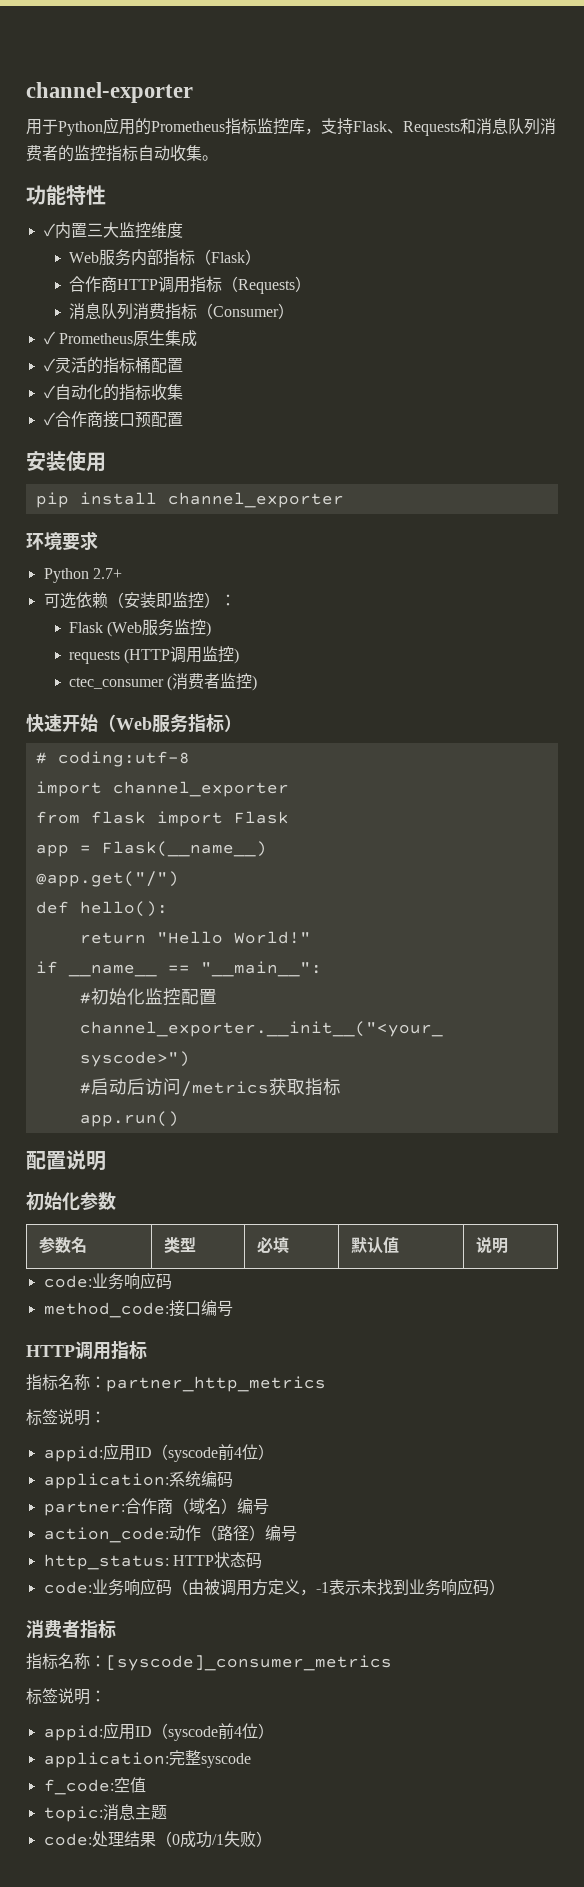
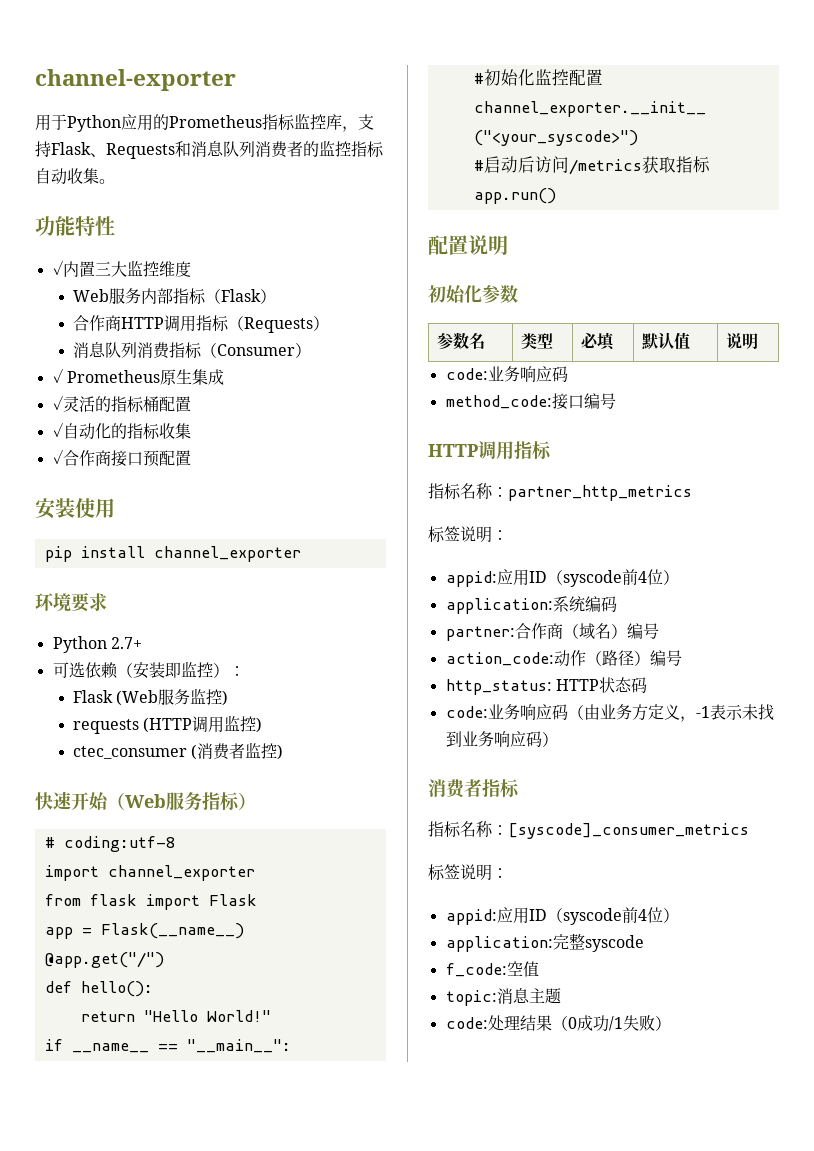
- code:业务响应码（由被调用方定义，-1表示未找到业务响应码）
+ code:业务响应码（由业务方定义，-1表示未找到业务响应码）

